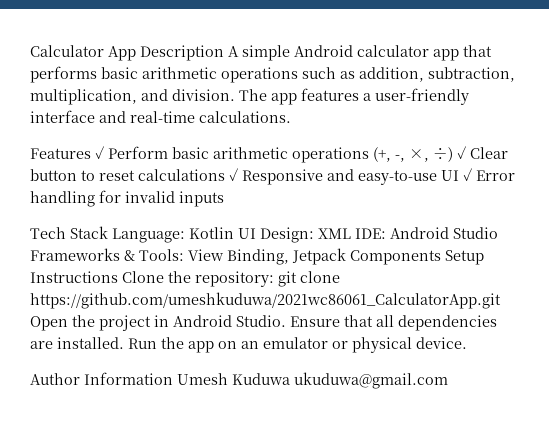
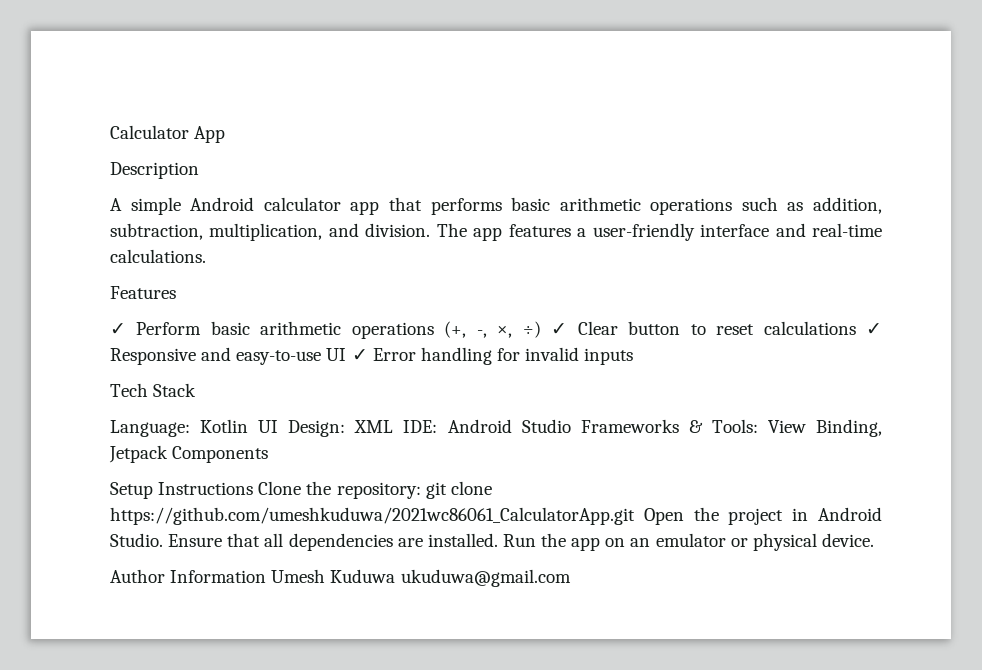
- Calculator App Description A simple Android calculator app that performs basic arithmetic operations such as addition, subtraction, multiplication, and division.
+ Calculator App
+ Description
+ A simple Android calculator app that performs basic arithmetic operations such as addition, subtraction, multiplication, and division.
- Features ✓ Perform basic arithmetic operations (+, -, ×, ÷) ✓ Clear button to reset calculations ✓ Responsive and easy-to-use UI ✓ Error handling for invalid inputs
+ Features
+ ✓ Perform basic arithmetic operations (+, -, ×, ÷) ✓ Clear button to reset calculations ✓ Responsive and easy-to-use UI ✓ Error handling for invalid inputs
- Tech Stack Language: Kotlin UI Design: XML IDE: Android Studio Frameworks & Tools: View Binding, Jetpack Components Setup Instructions Clone the repository: git clone https://github.com/umeshkuduwa/2021wc86061_CalculatorApp.git Open the project in Android Studio.
+ Tech Stack
+ Language: Kotlin UI Design: XML IDE: Android Studio Frameworks & Tools: View Binding, Jetpack Components
+ Setup Instructions Clone the repository: git clone https://github.com/umeshkuduwa/2021wc86061_CalculatorApp.git Open the project in Android Studio.

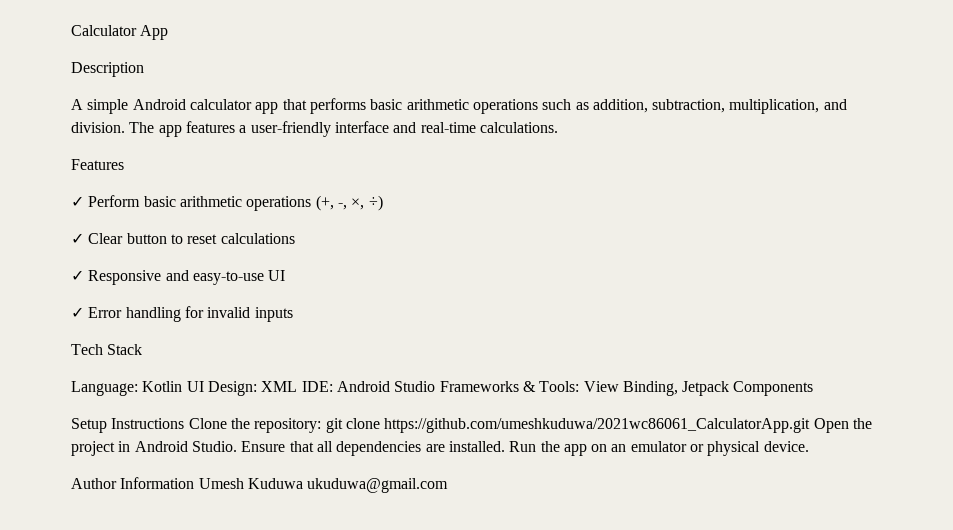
- ✓ Perform basic arithmetic operations (+, -, ×, ÷) ✓ Clear button to reset calculations ✓ Responsive and easy-to-use UI ✓ Error handling for invalid inputs
+ ✓ Perform basic arithmetic operations (+, -, ×, ÷)
+ ✓ Clear button to reset calculations
+ ✓ Responsive and easy-to-use UI
+ ✓ Error handling for invalid inputs

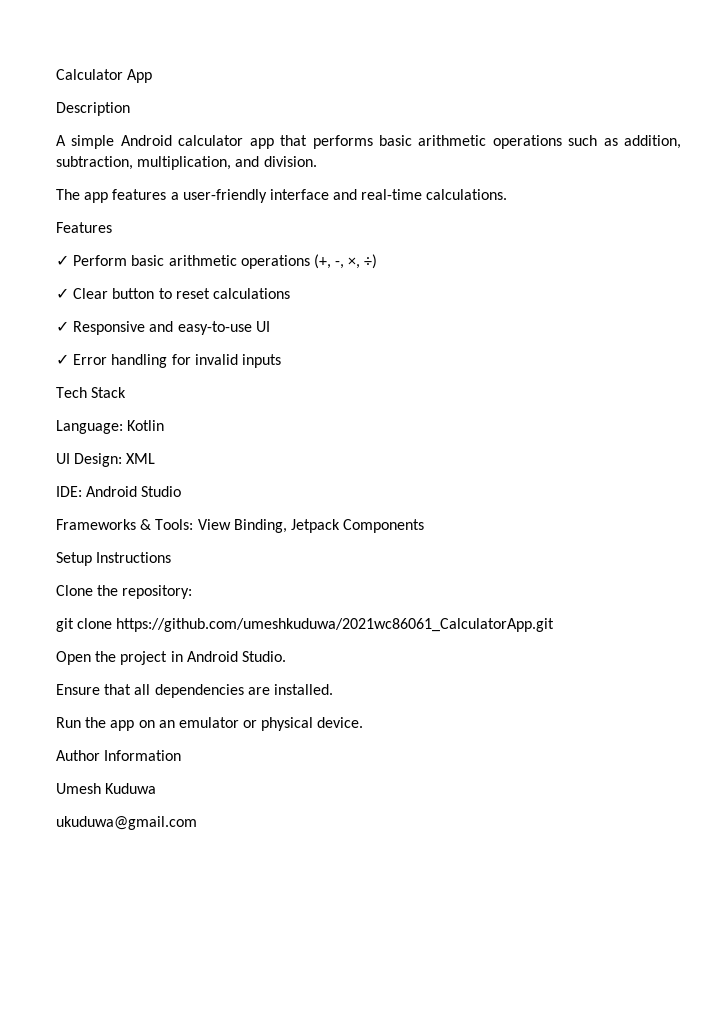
- A simple Android calculator app that performs basic arithmetic operations such as addition, subtraction, multiplication, and division. The app features a user-friendly interface and real-time calculations.
+ A simple Android calculator app that performs basic arithmetic operations such as addition, subtraction, multiplication, and division.
+ The app features a user-friendly interface and real-time calculations.
- Language: Kotlin UI Design: XML IDE: Android Studio Frameworks & Tools: View Binding, Jetpack Components
+ Language: Kotlin
+ UI Design: XML
+ IDE: Android Studio
+ Frameworks & Tools: View Binding, Jetpack Components
- Setup Instructions Clone the repository: git clone https://github.com/umeshkuduwa/2021wc86061_CalculatorApp.git Open the project in Android Studio. Ensure that all dependencies are installed. Run the app on an emulator or physical device.
+ Setup Instructions
+ Clone the repository:
+ git clone https://github.com/umeshkuduwa/2021wc86061_CalculatorApp.git
+ Open the project in Android Studio.
+ Ensure that all dependencies are installed.
+ Run the app on an emulator or physical device.
- Author Information Umesh Kuduwa ukuduwa@gmail.com
+ Author Information
+ Umesh Kuduwa
+ ukuduwa@gmail.com

